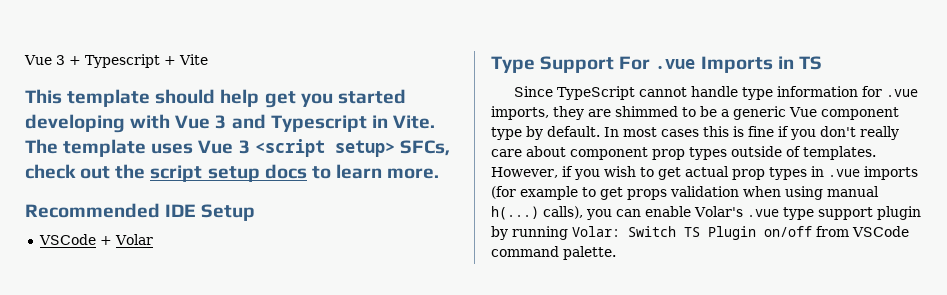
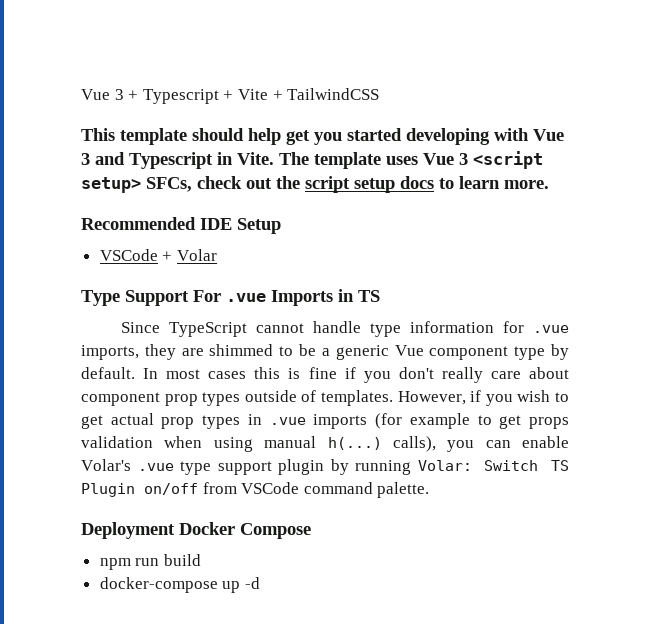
- Vue 3 + Typescript + Vite
+ Vue 3 + Typescript + Vite + TailwindCSS
+ Deployment Docker Compose
+ npm run build
+ docker-compose up -d

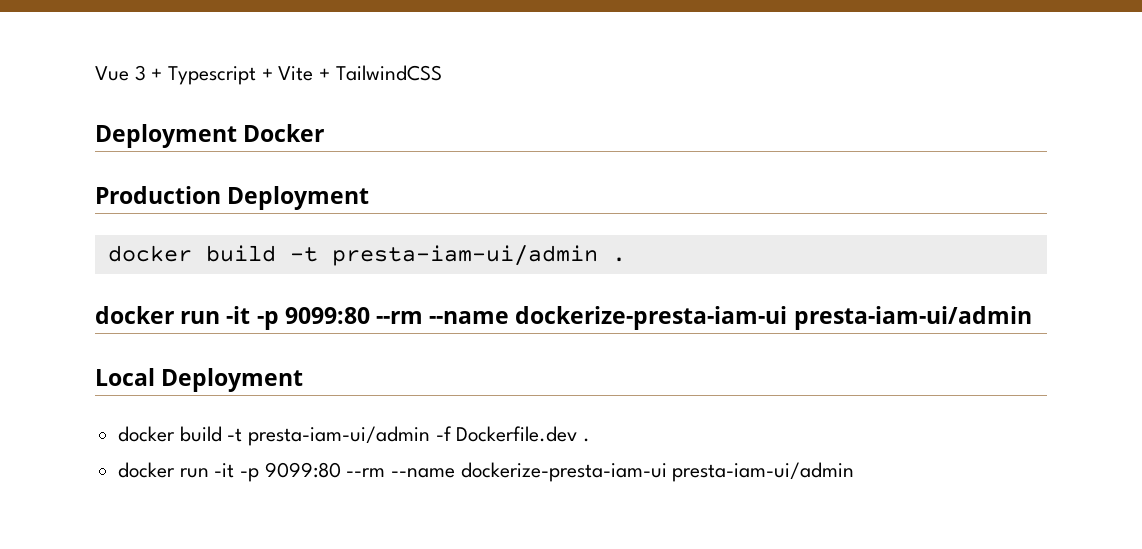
- This template should help get you started developing with Vue 3 and Typescript in Vite. The template uses Vue 3 <script setup> SFCs, check out the script setup docs to learn more.
- Recommended IDE Setup
- VSCode + Volar
- Type Support For .vue Imports in TS
- Since TypeScript cannot handle type information for .vue imports, they are shimmed to be a generic Vue component type by default. In most cases this is fine if you don't really care about component prop types outside of templates. However, if you wish to get actual prop types in .vue imports (for example to get props validation when using manual h(...) calls), you can enable Volar's .vue type support plugin by running Volar: Switch TS Plugin on/off from VSCode command palette.
- Deployment Docker Compose
- npm run build
- docker-compose up -d
+ Deployment Docker
+ Production Deployment
+ docker build -t presta-iam-ui/admin .
+ docker run -it -p 9099:80 --rm --name dockerize-presta-iam-ui presta-iam-ui/admin
+ Local Deployment
+ docker build -t presta-iam-ui/admin -f Dockerfile.dev .
+ docker run -it -p 9099:80 --rm --name dockerize-presta-iam-ui presta-iam-ui/admin

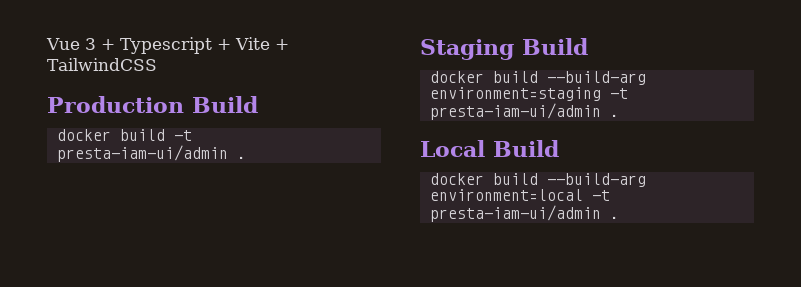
- Deployment Docker
- Production Deployment
+ Production Build
  docker build -t presta-iam-ui/admin .
- docker run -it -p 9099:80 --rm --name dockerize-presta-iam-ui presta-iam-ui/admin
- Local Deployment
- docker build -t presta-iam-ui/admin -f Dockerfile.dev .
- docker run -it -p 9099:80 --rm --name dockerize-presta-iam-ui presta-iam-ui/admin
+ Staging Build
+ docker build --build-arg environment=staging -t presta-iam-ui/admin .
+ Local Build
+ docker build --build-arg environment=local -t presta-iam-ui/admin .

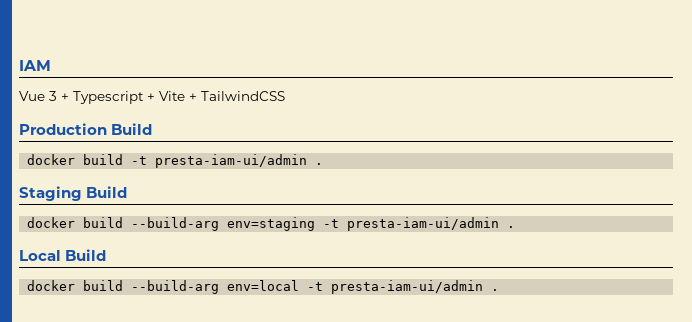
+ IAM
- docker build --build-arg environment=staging -t presta-iam-ui/admin .
+ docker build --build-arg env=staging -t presta-iam-ui/admin .
- docker build --build-arg environment=local -t presta-iam-ui/admin .
+ docker build --build-arg env=local -t presta-iam-ui/admin .

